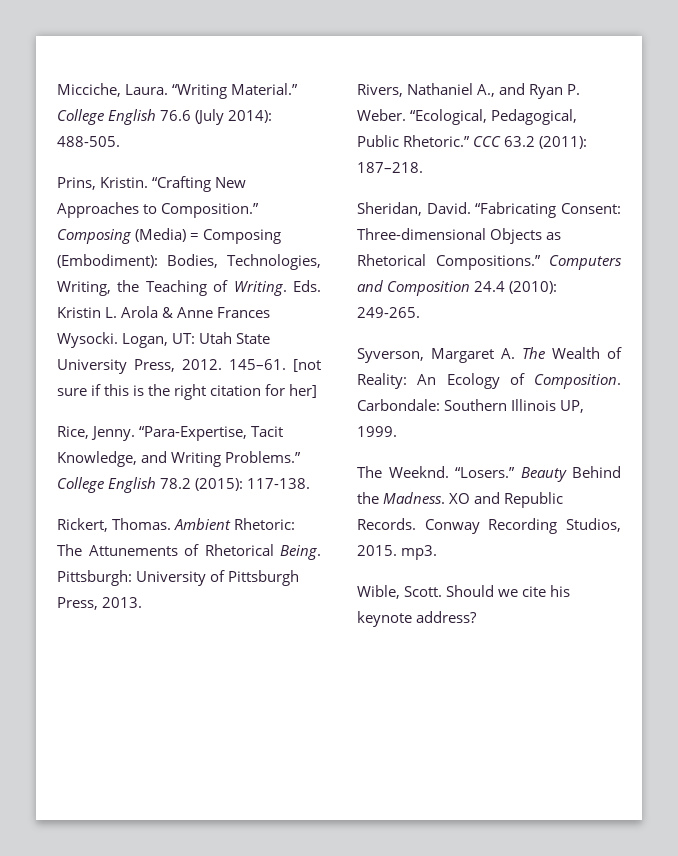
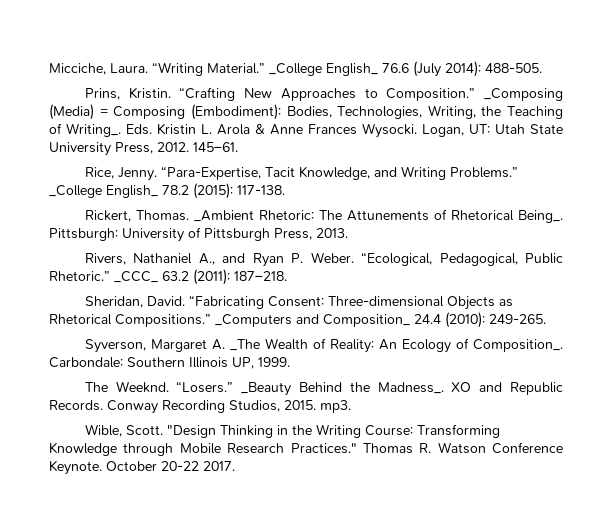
- College English 76.6 (July 2014): 488-505.
+ _College English_ 76.6 (July 2014): 488-505.
- Composing (Media) = Composing (Embodiment): Bodies, Technologies, Writing, the Teaching of Writing.
+ _Composing (Media) = Composing (Embodiment): Bodies, Technologies, Writing, the Teaching of Writing_.
- [not sure if this is the right citation for her]
- College English 78.2 (2015): 117-138.
+ _College English_ 78.2 (2015): 117-138.
- Ambient Rhetoric: The Attunements of Rhetorical Being.
+ _Ambient Rhetoric: The Attunements of Rhetorical Being_.
- CCC 63.2 (2011): 187–218.
+ _CCC_ 63.2 (2011): 187–218.
- Computers and Composition 24.4 (2010): 249-265.
+ _Computers and Composition_ 24.4 (2010): 249-265.
- Syverson, Margaret A. The Wealth of Reality: An Ecology of Composition.
+ Syverson, Margaret A. _The Wealth of Reality: An Ecology of Composition_.
- Beauty Behind the Madness.
+ _Beauty Behind the Madness_.
- Should we cite his keynote address?
+ "Design Thinking in the Writing Course: Transforming Knowledge through Mobile Research Practices." Thomas R. Watson Conference Keynote. October 20-22 2017.

